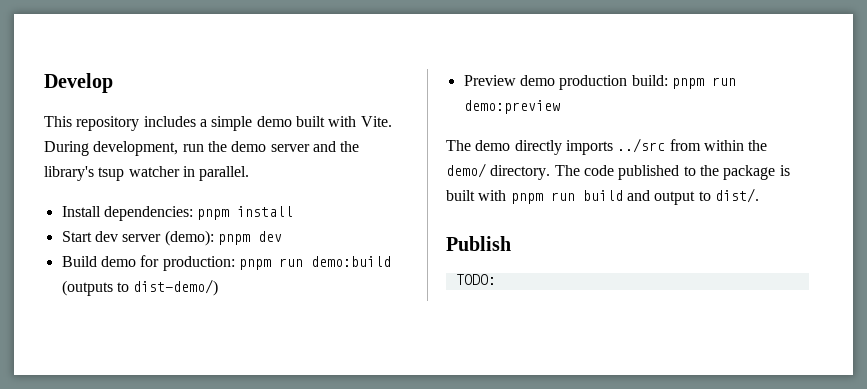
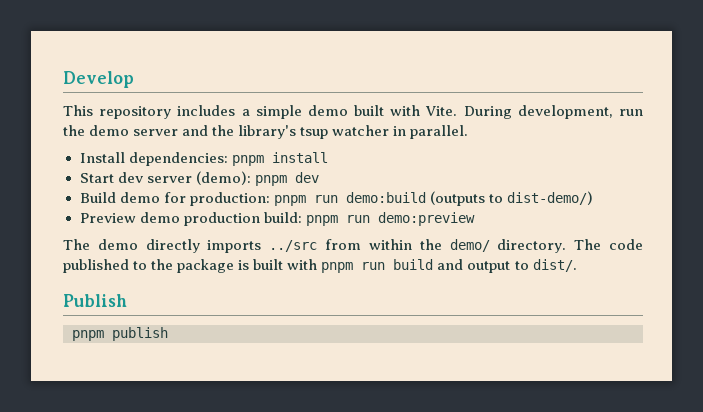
- TODO:
+ pnpm publish

